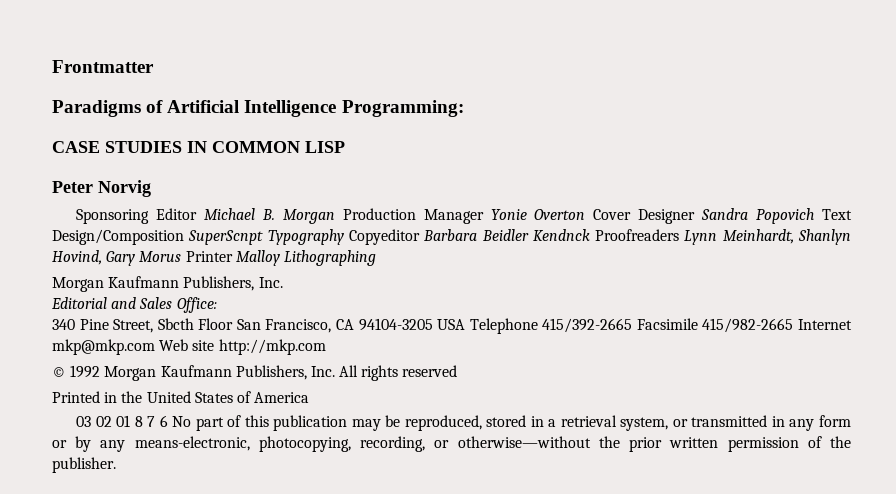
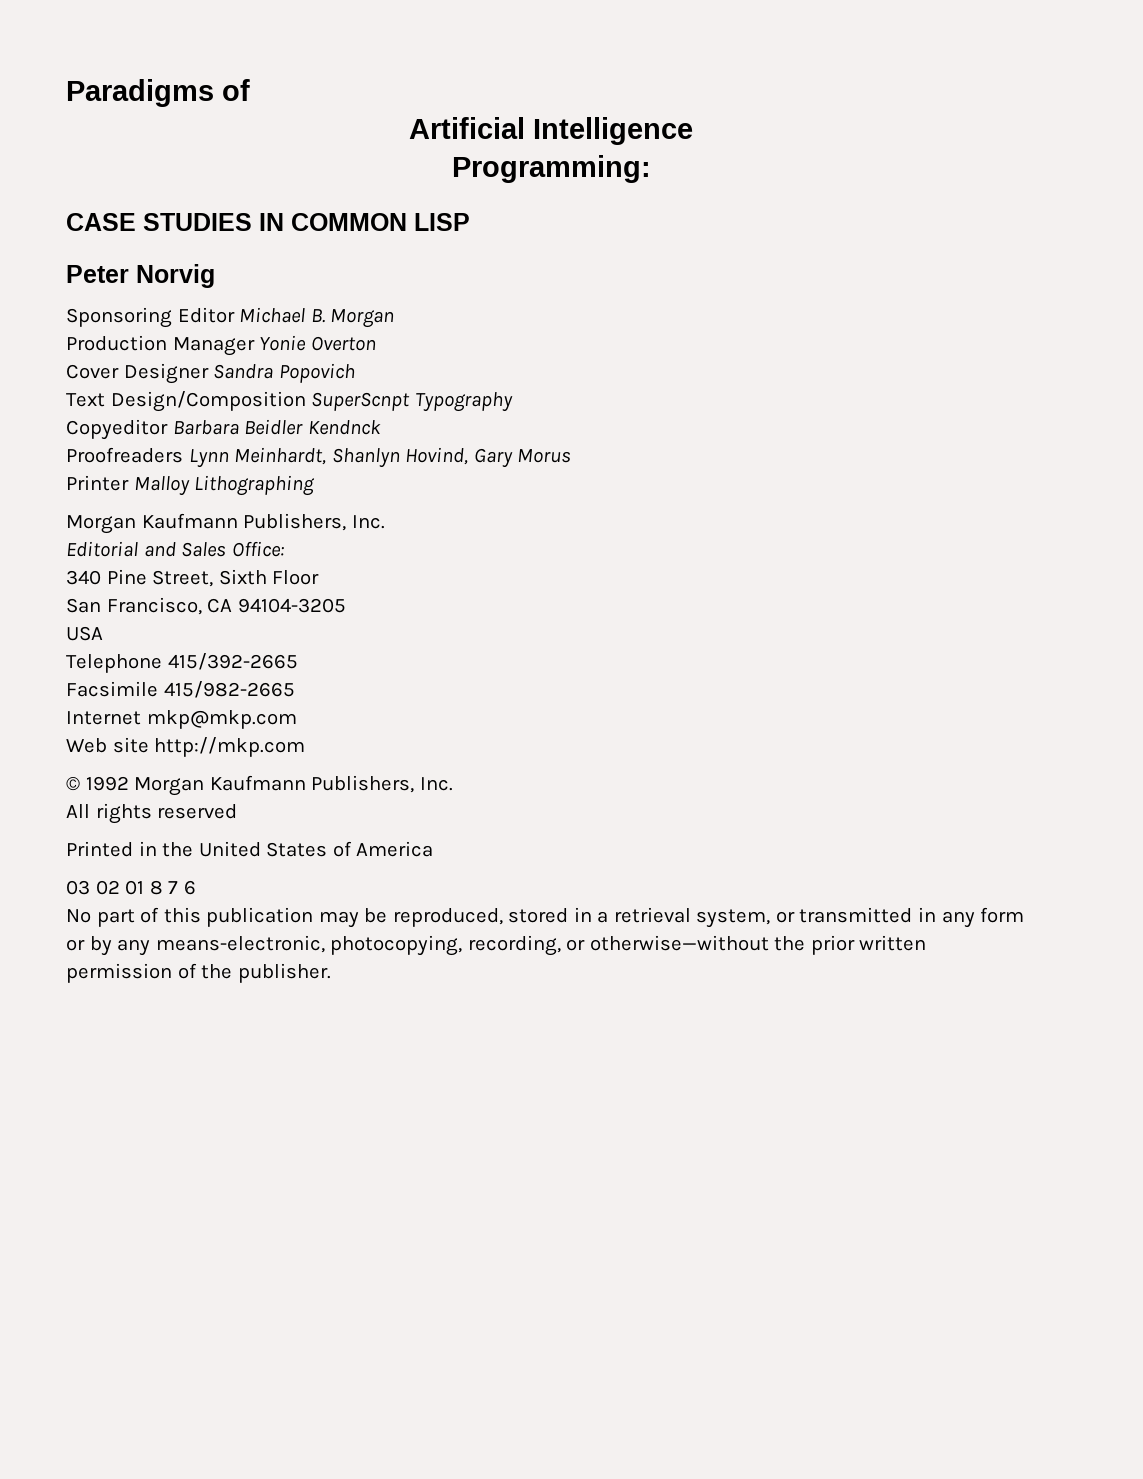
- Frontmatter
- Paradigms of Artificial Intelligence Programming:
+ Paradigms of
+ Artificial Intelligence
+ Programming:
- Sponsoring Editor Michael B. Morgan Production Manager Yonie Overton Cover Designer Sandra Popovich Text Design/Composition SuperScnpt Typography Copyeditor Barbara Beidler Kendnck Proofreaders Lynn Meinhardt, Shanlyn Hovind, Gary Morus Printer Malloy Lithographing
+ Sponsoring Editor Michael B. Morgan
+ Production Manager Yonie Overton
+ Cover Designer Sandra Popovich
+ Text Design/Composition SuperScnpt Typography
+ Copyeditor Barbara Beidler Kendnck
+ Proofreaders Lynn Meinhardt, Shanlyn Hovind, Gary Morus
+ Printer Malloy Lithographing
- 340 Pine Street, Sbcth Floor San Francisco, CA 94104-3205 USA Telephone 415/392-2665 Facsimile 415/982-2665 Internet mkp@mkp.com Web site http://mkp.com
+ 340 Pine Street, Sixth Floor
+ San Francisco, CA 94104-3205
+ USA
+ Telephone 415/392-2665
+ Facsimile 415/982-2665
+ Internet mkp@mkp.com
+ Web site http://mkp.com
- © 1992 Morgan Kaufmann Publishers, Inc. All rights reserved
+ © 1992 Morgan Kaufmann Publishers, Inc.
+ All rights reserved
- 03 02 01 8 7 6 No part of this publication may be reproduced, stored in a retrieval system, or transmitted in any form or by any means-electronic, photocopying, recording, or otherwise—without the prior written permission of the publisher.
+ 03 02 01 8 7 6
+ No part of this publication may be reproduced, stored in a retrieval system, or transmitted in any form or by any means-electronic, photocopying, recording, or otherwise—without the prior written permission of the publisher.

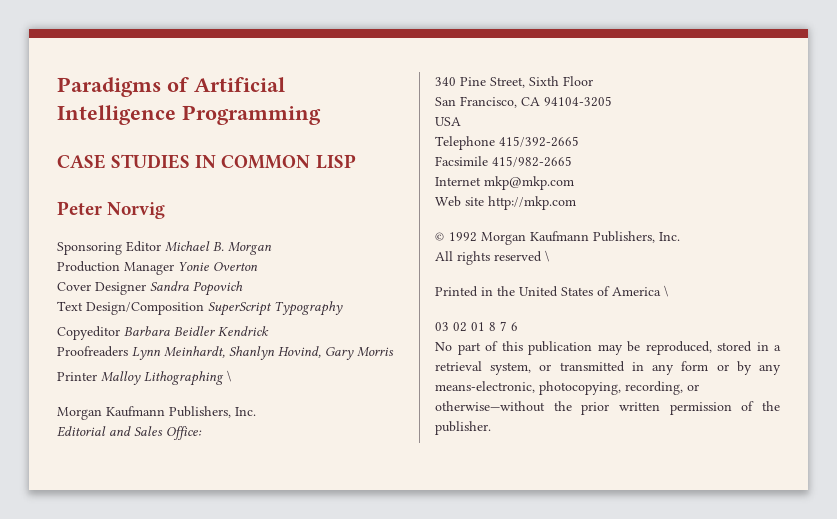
- Paradigms of
- Artificial Intelligence
- Programming:
+ Paradigms of Artificial Intelligence Programming
- Text Design/Composition SuperScnpt Typography
+ Text Design/Composition SuperScript Typography
- Copyeditor Barbara Beidler Kendnck
+ Copyeditor Barbara Beidler Kendrick
- Proofreaders Lynn Meinhardt, Shanlyn Hovind, Gary Morus
+ Proofreaders Lynn Meinhardt, Shanlyn Hovind, Gary Morris
- Printer Malloy Lithographing
+ Printer Malloy Lithographing \
- All rights reserved
+ All rights reserved \
- Printed in the United States of America
+ Printed in the United States of America \

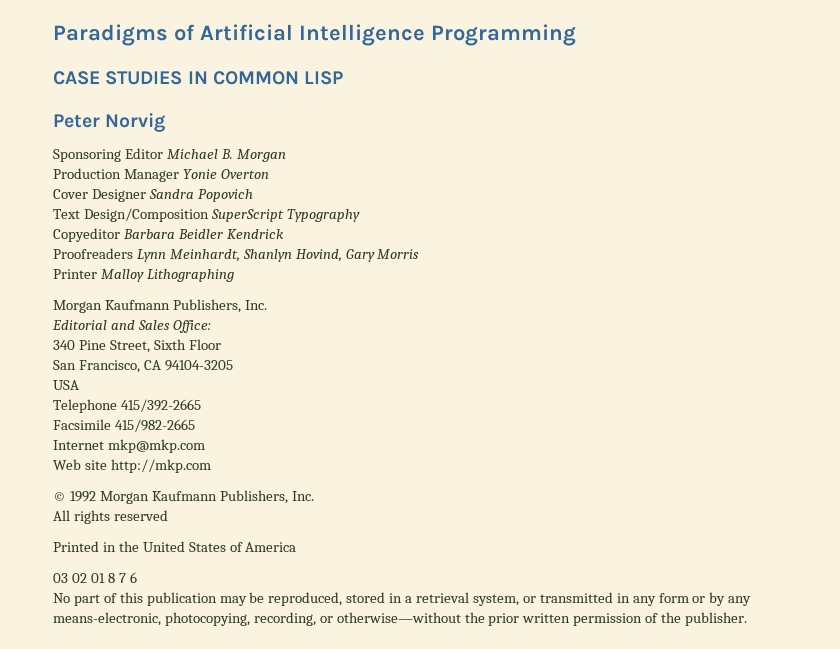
- Printer Malloy Lithographing \
+ Printer Malloy Lithographing
- All rights reserved \
+ All rights reserved
- Printed in the United States of America \
+ Printed in the United States of America

